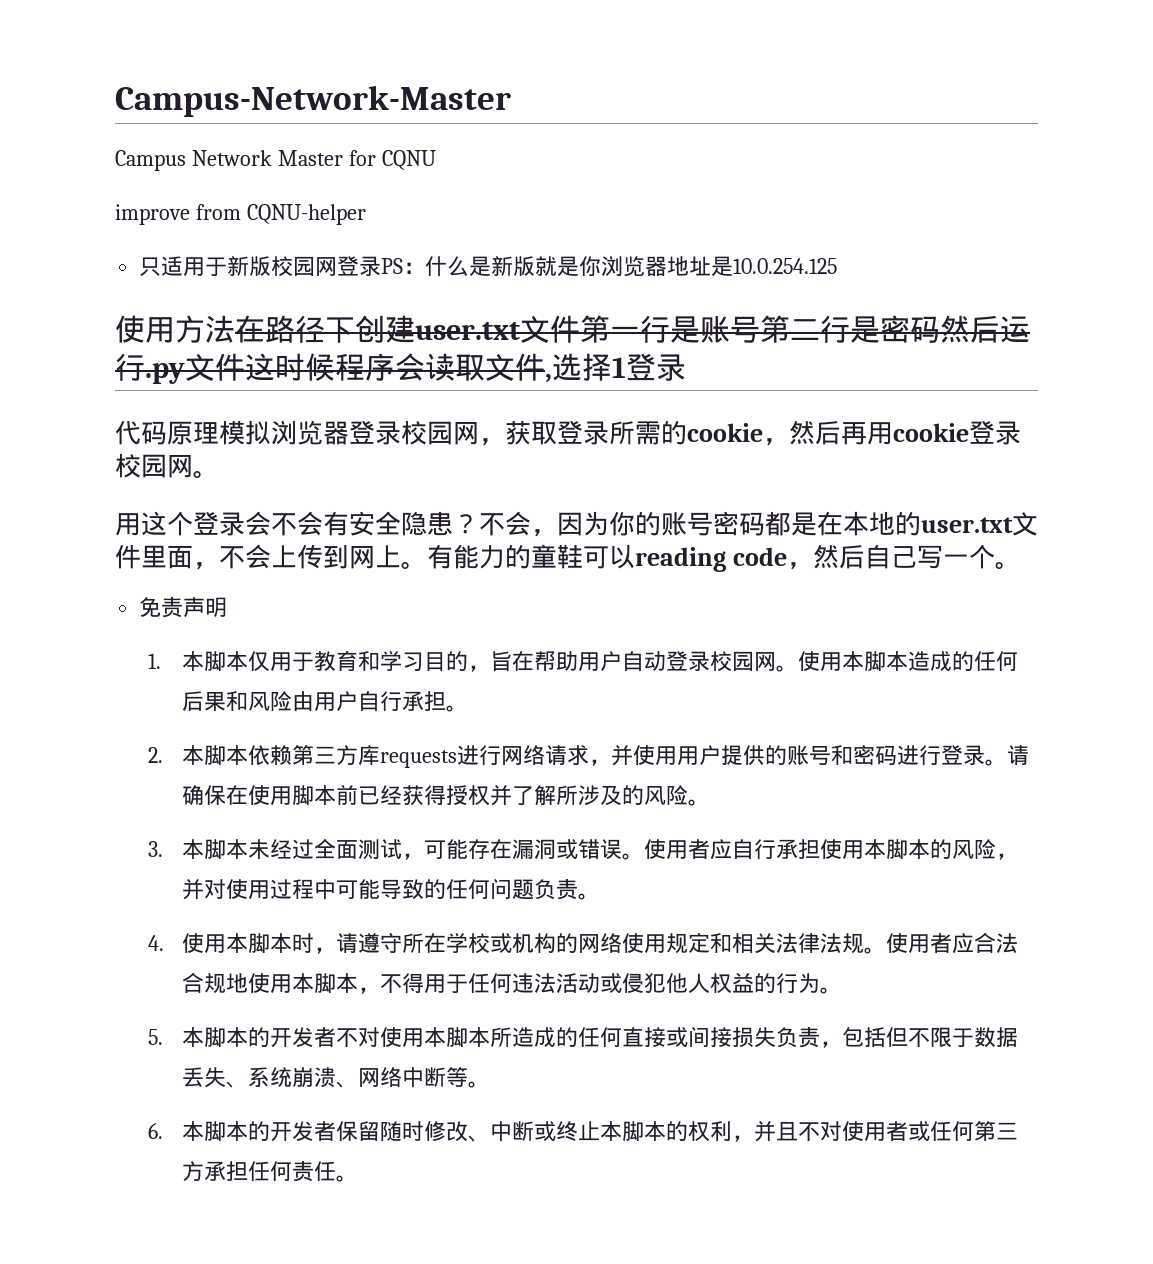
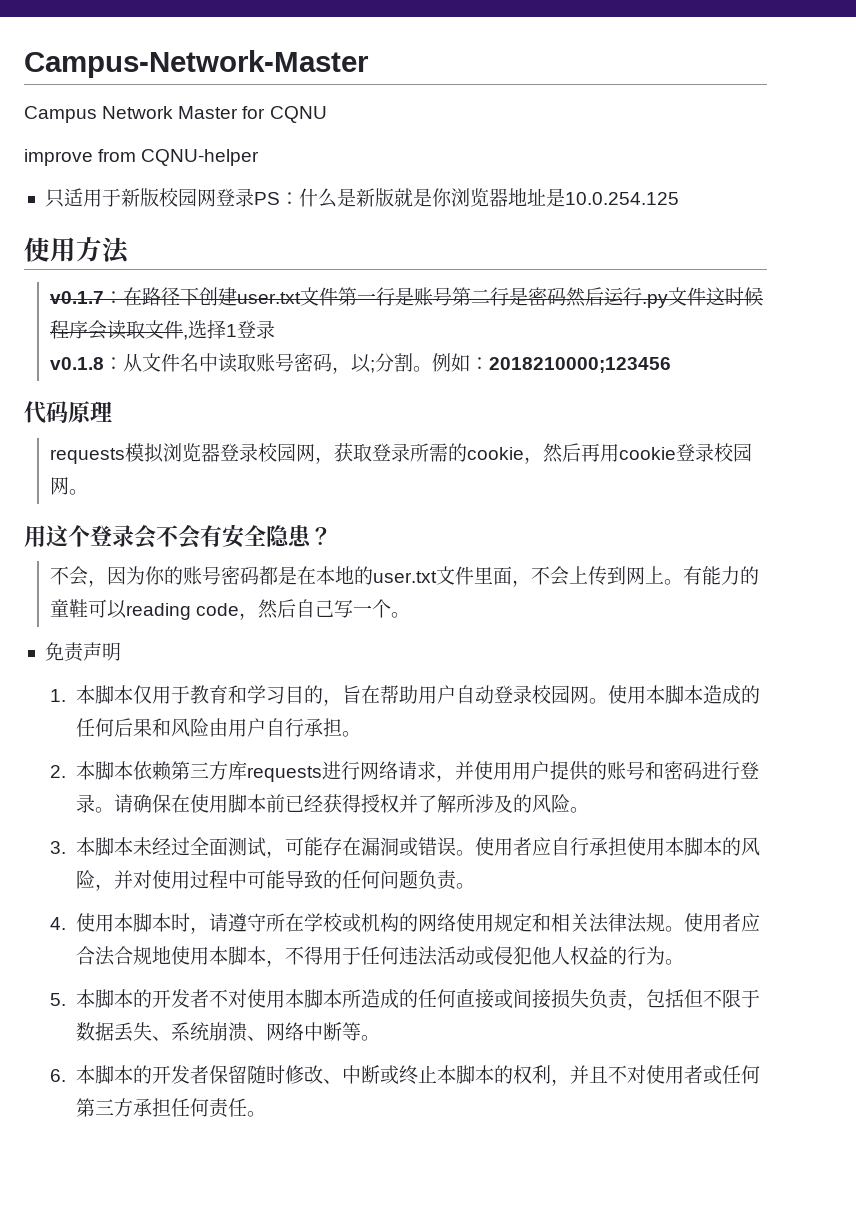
- 使用方法在路径下创建user.txt文件第一行是账号第二行是密码然后运行.py文件这时候程序会读取文件,选择1登录
+ 使用方法
+ v0.1.7：在路径下创建user.txt文件第一行是账号第二行是密码然后运行.py文件这时候程序会读取文件,选择1登录
+ v0.1.8：从文件名中读取账号密码，以;分割。例如：2018210000;123456
- 代码原理模拟浏览器登录校园网，获取登录所需的cookie，然后再用cookie登录校园网。
+ 代码原理
+ requests模拟浏览器登录校园网，获取登录所需的cookie，然后再用cookie登录校园网。
- 用这个登录会不会有安全隐患？不会，因为你的账号密码都是在本地的user.txt文件里面，不会上传到网上。
+ 用这个登录会不会有安全隐患？
+ 不会，因为你的账号密码都是在本地的user.txt文件里面，不会上传到网上。

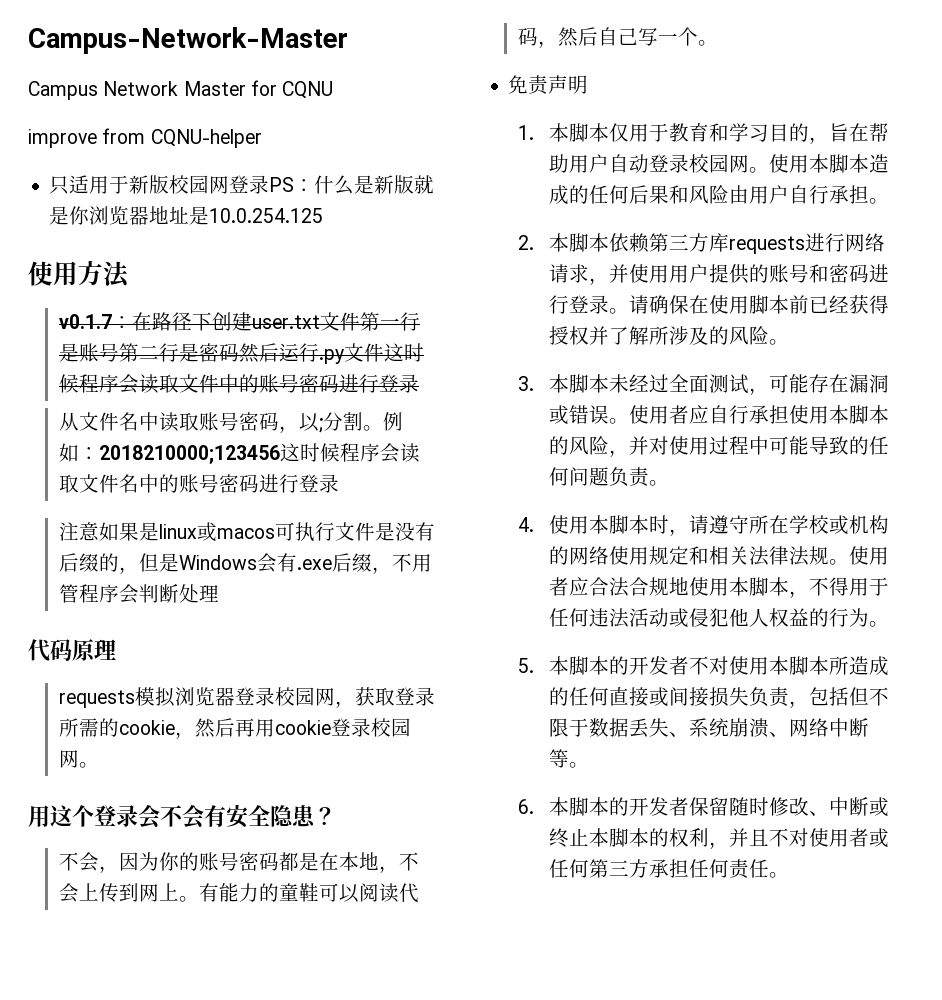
- v0.1.7：在路径下创建user.txt文件第一行是账号第二行是密码然后运行.py文件这时候程序会读取文件,选择1登录
- v0.1.8：从文件名中读取账号密码，以;分割。
+ v0.1.7：在路径下创建user.txt文件第一行是账号第二行是密码然后运行.py文件这时候程序会读取文件中的账号密码进行登录
+ 从文件名中读取账号密码，以;分割。
- 例如：2018210000;123456
+ 例如：2018210000;123456这时候程序会读取文件名中的账号密码进行登录
+ 注意如果是linux或macos可执行文件是没有后缀的，但是Windows会有.exe后缀，不用管程序会判断处理
- 不会，因为你的账号密码都是在本地的user.txt文件里面，不会上传到网上。
+ 不会，因为你的账号密码都是在本地，不会上传到网上。
- 有能力的童鞋可以reading code，然后自己写一个。
+ 有能力的童鞋可以阅读代码，然后自己写一个。

